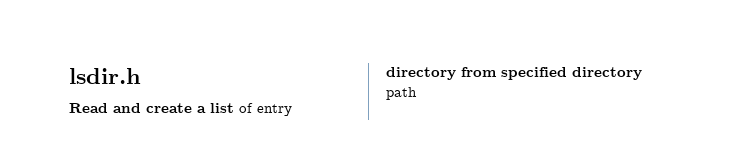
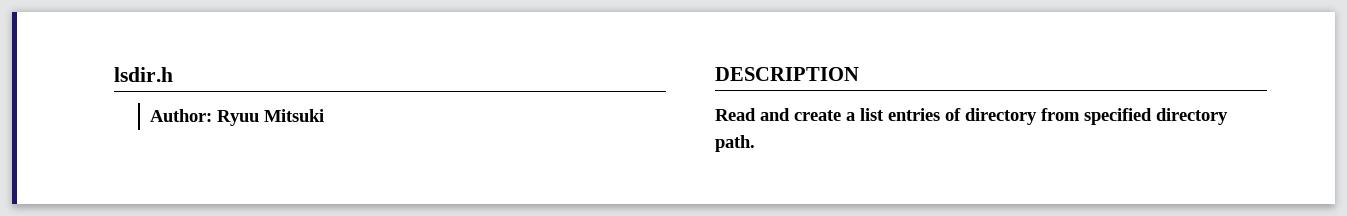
+ Author: Ryuu Mitsuki
+ DESCRIPTION
- Read and create a list of entry directory from specified directory path
+ Read and create a list entries of directory from specified directory path.

